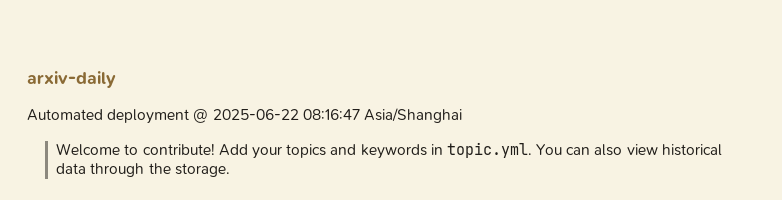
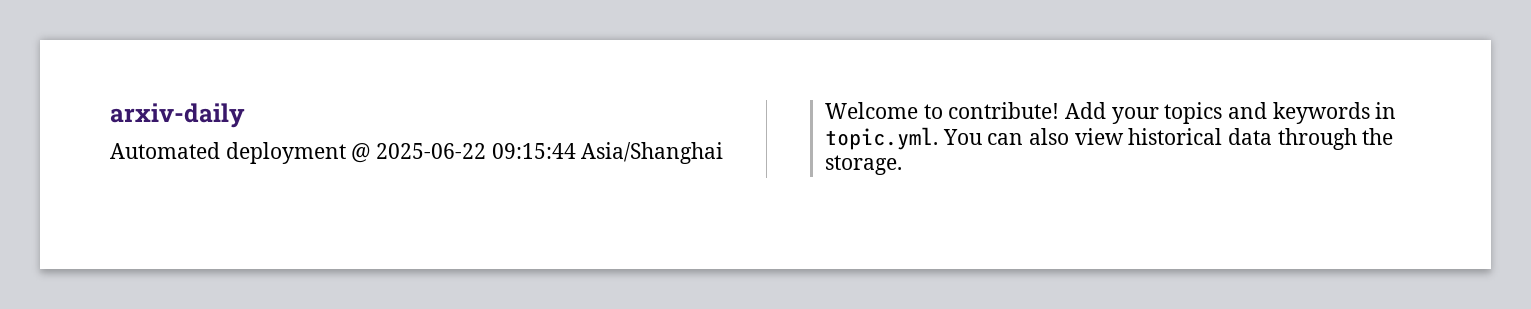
- Automated deployment @ 2025-06-22 08:16:47 Asia/Shanghai
+ Automated deployment @ 2025-06-22 09:15:44 Asia/Shanghai

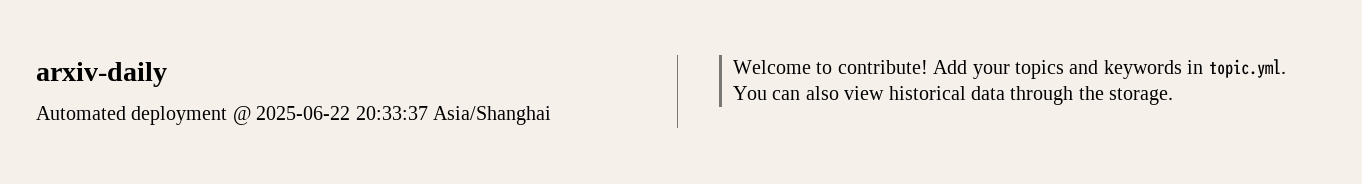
- Automated deployment @ 2025-06-22 09:15:44 Asia/Shanghai
+ Automated deployment @ 2025-06-22 20:33:37 Asia/Shanghai

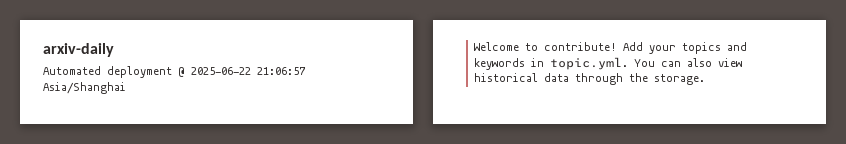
- Automated deployment @ 2025-06-22 20:33:37 Asia/Shanghai
+ Automated deployment @ 2025-06-22 21:06:57 Asia/Shanghai

